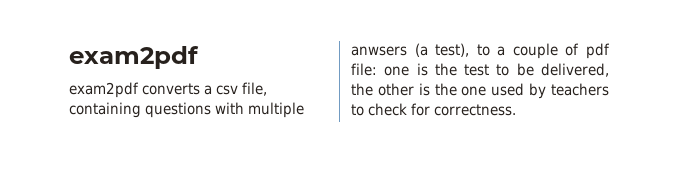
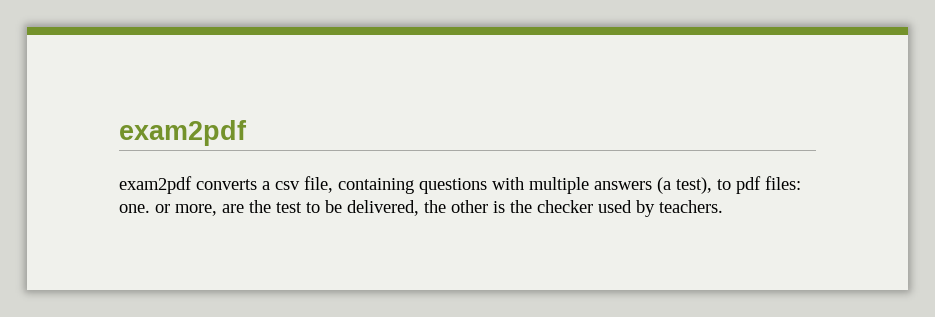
- exam2pdf converts a csv file, containing questions with multiple anwsers (a test), to a couple of pdf file: one is the test to be delivered, the other is the one used by teachers to check for correctness.
+ exam2pdf converts a csv file, containing questions with multiple answers (a test), to pdf files: one. or more, are the test to be delivered, the other is the checker used by teachers.

